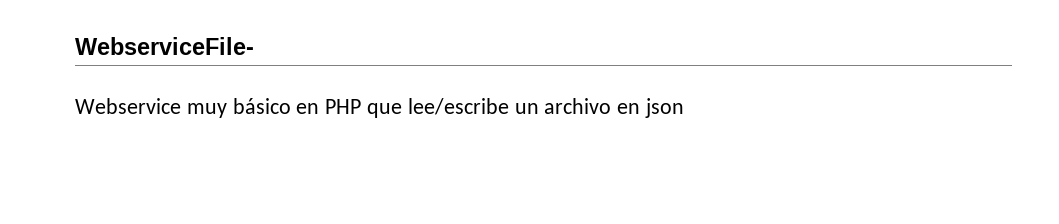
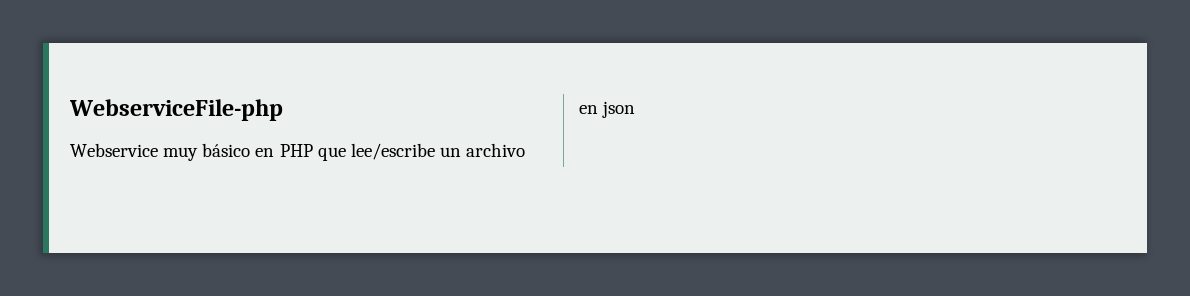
- WebserviceFile-
+ WebserviceFile-php

